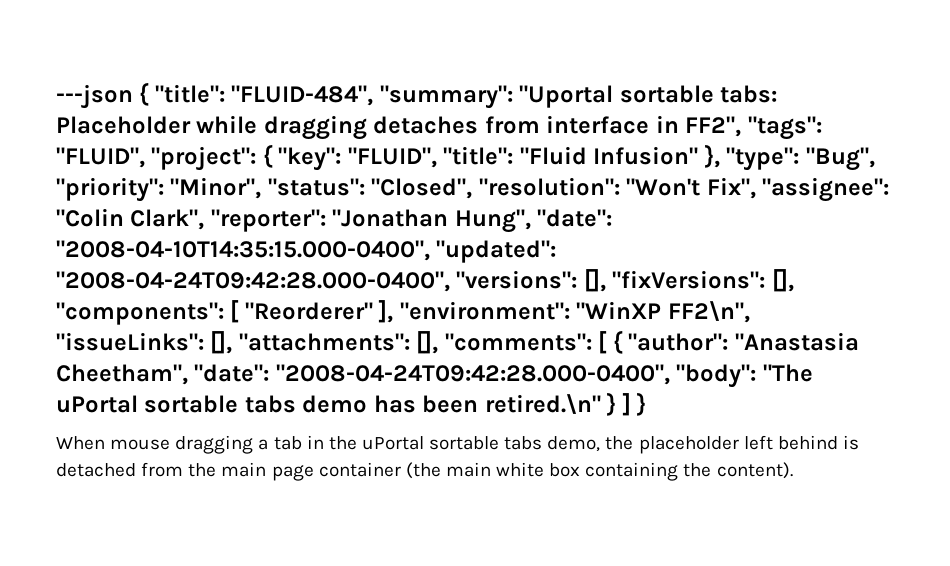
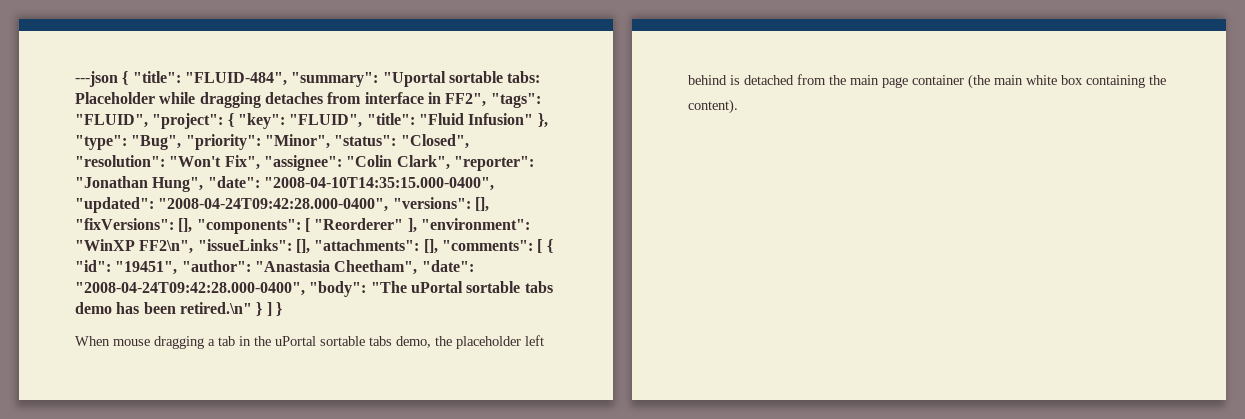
- [ { "author":
+ [ { "id": "19451", "author":

